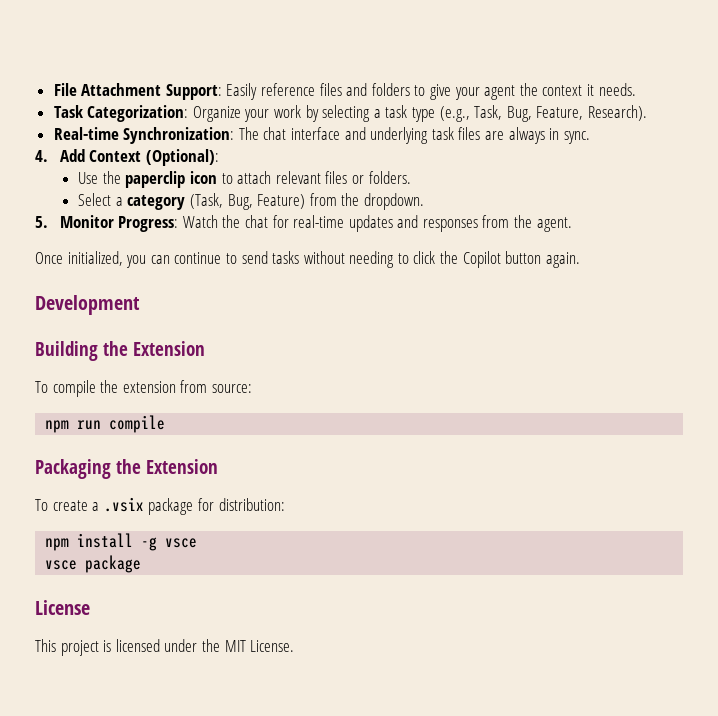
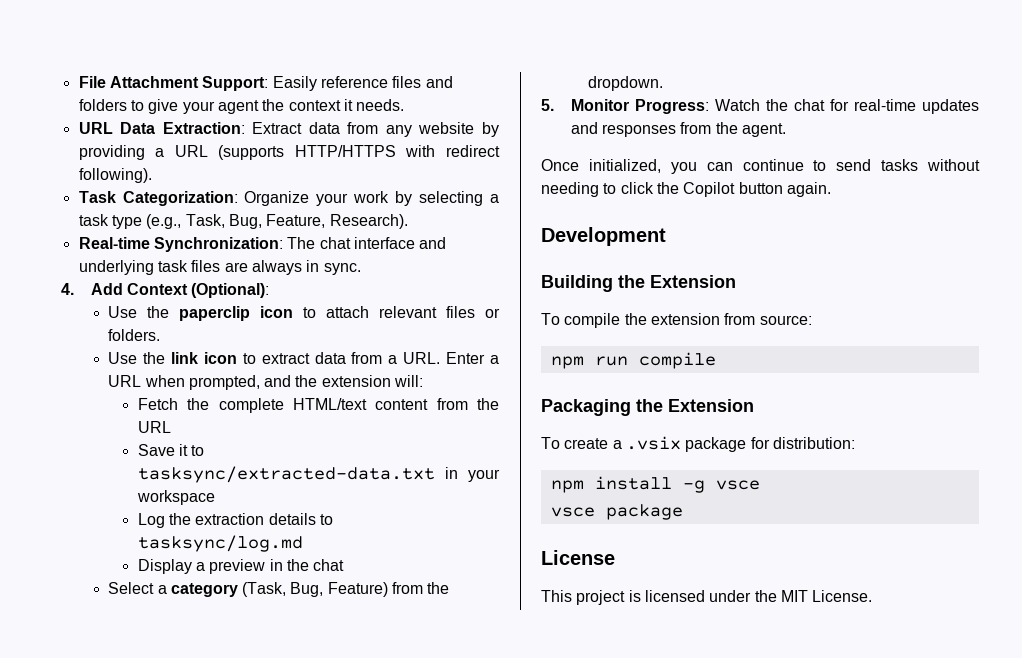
+ URL Data Extraction: Extract data from any website by providing a URL (supports HTTP/HTTPS with redirect following).
+ Use the link icon to extract data from a URL. Enter a URL when prompted, and the extension will:
+ Fetch the complete HTML/text content from the URL
+ Save it to tasksync/extracted-data.txt in your workspace
+ Log the extraction details to tasksync/log.md
+ Display a preview in the chat

